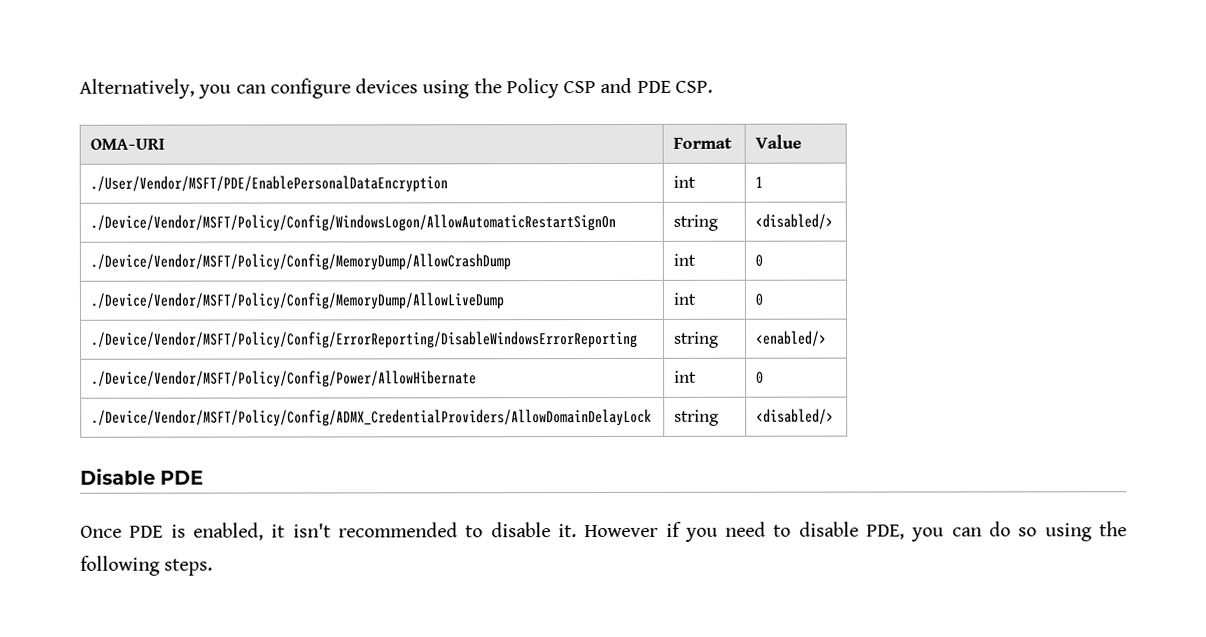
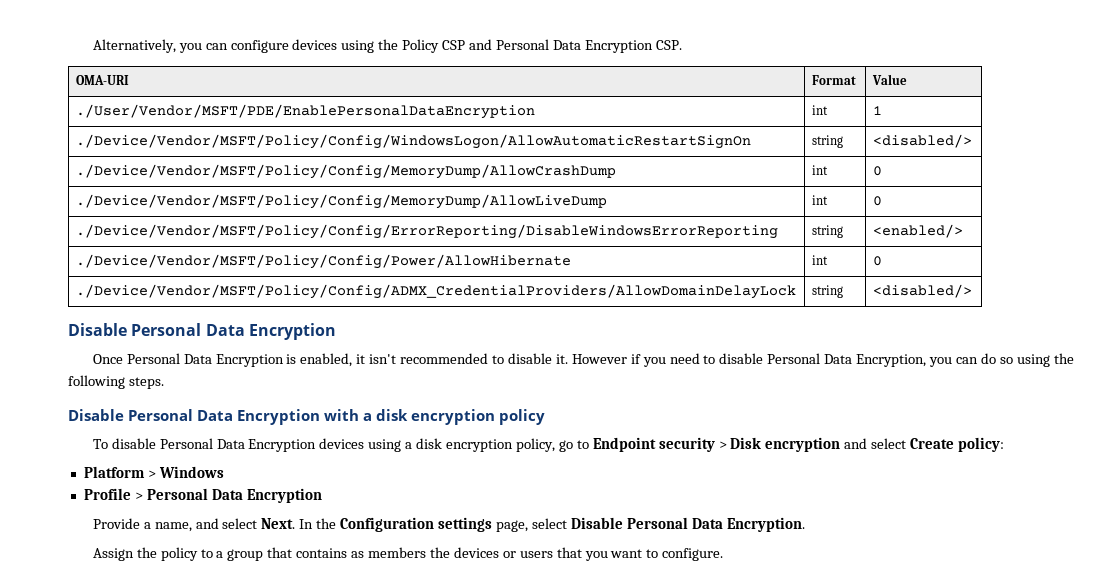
- Alternatively, you can configure devices using the Policy CSP and PDE CSP.
+ Alternatively, you can configure devices using the Policy CSP and Personal Data Encryption CSP.
  ./Device/Vendor/MSFT/Policy/Config/ADMX_CredentialProviders/AllowDomainDelayLock | string | <disabled/>
- Disable PDE
- Once PDE is enabled, it isn't recommended to disable it.
+ Disable Personal Data Encryption
+ Once Personal Data Encryption is enabled, it isn't recommended to disable it.
- However if you need to disable PDE, you can do so using the following steps.
+ However if you need to disable Personal Data Encryption, you can do so using the following steps.
+ Disable Personal Data Encryption with a disk encryption policy
+ To disable Personal Data Encryption devices using a disk encryption policy, go to Endpoint security > Disk encryption and select Create policy:
+ Platform > Windows
+ Profile > Personal Data Encryption
+ Provide a name, and select Next. In the Configuration settings page, select Disable Personal Data Encryption.
+ Assign the policy to a group that contains as members the devices or users that you want to configure.

